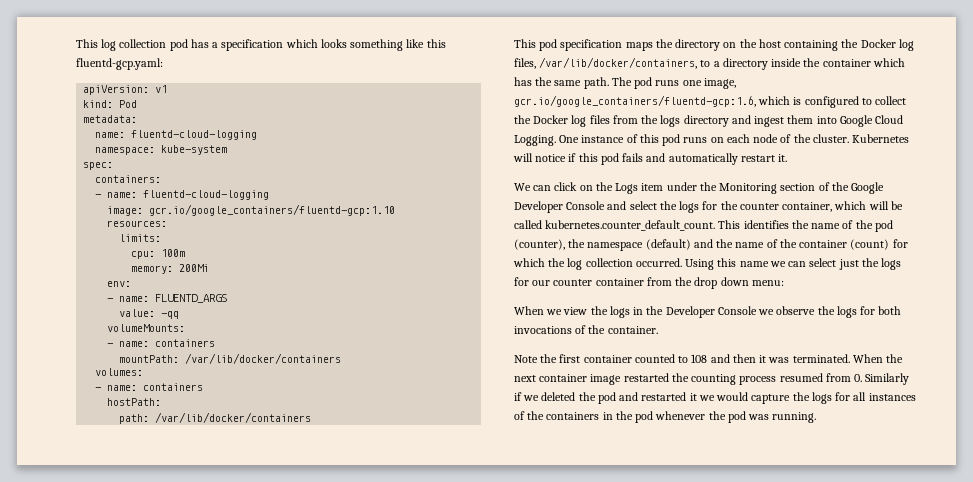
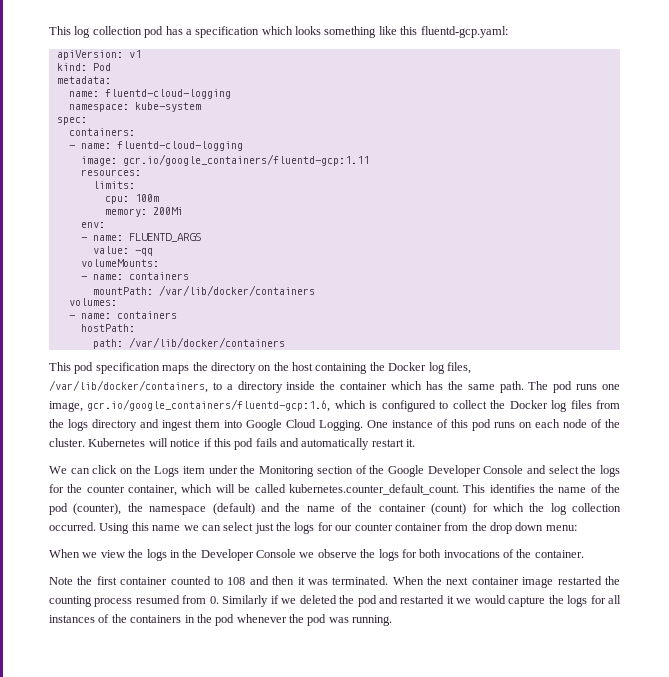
- image: gcr.io/google_containers/fluentd-gcp:1.10
+ image: gcr.io/google_containers/fluentd-gcp:1.11

